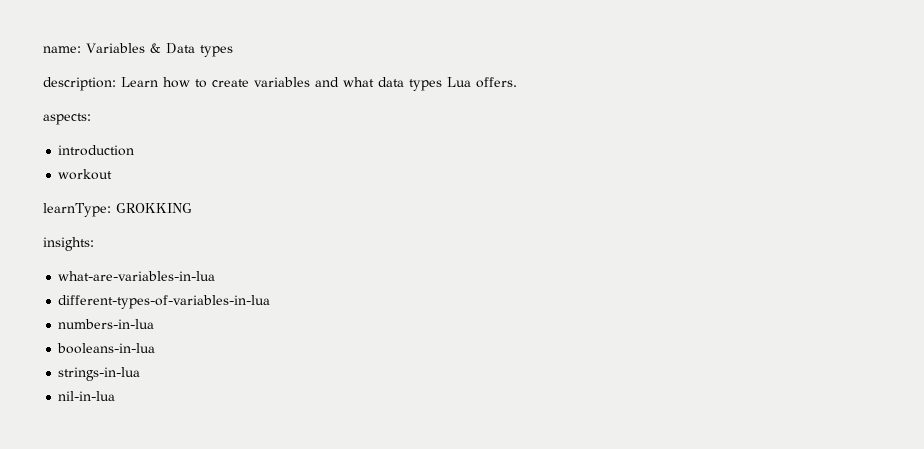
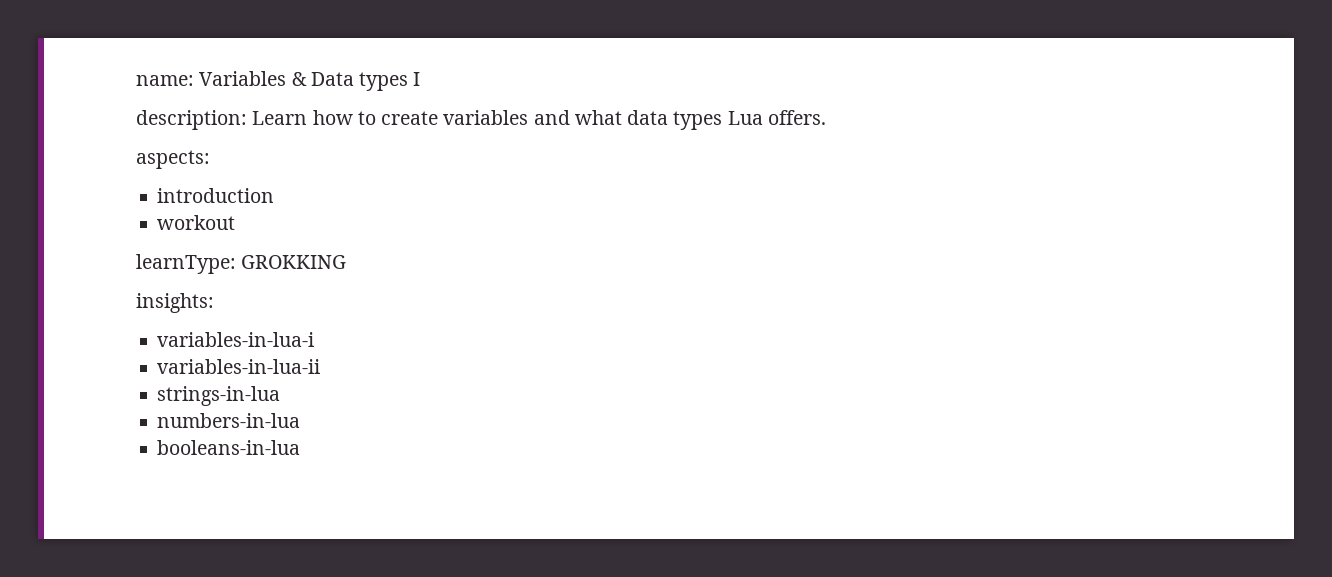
- name: Variables & Data types
+ name: Variables & Data types I
- what-are-variables-in-lua
- different-types-of-variables-in-lua
+ variables-in-lua-i
+ variables-in-lua-ii
+ strings-in-lua
- strings-in-lua
- nil-in-lua

